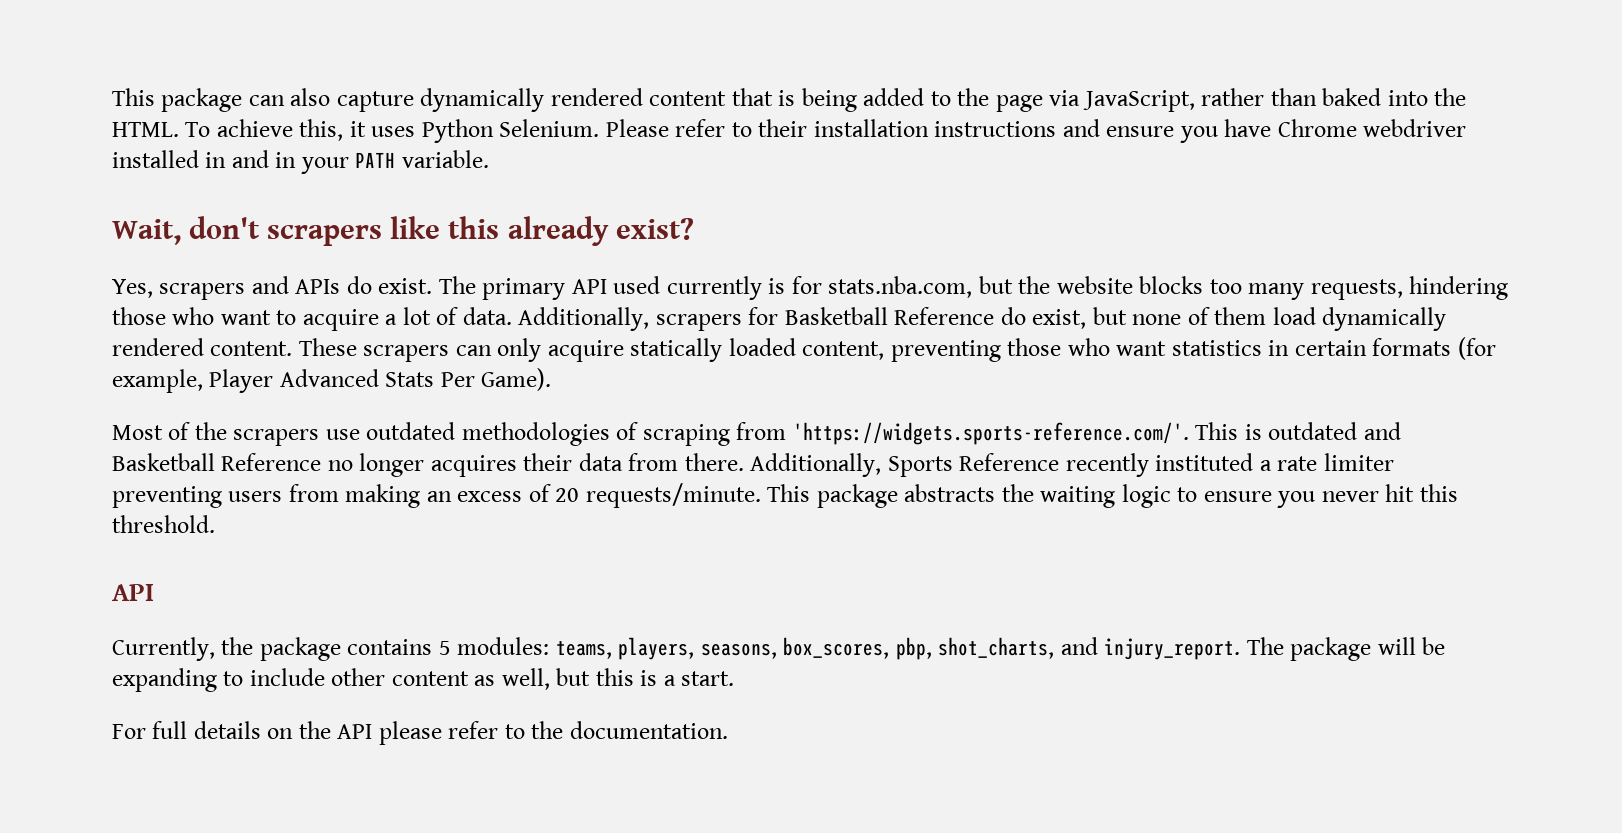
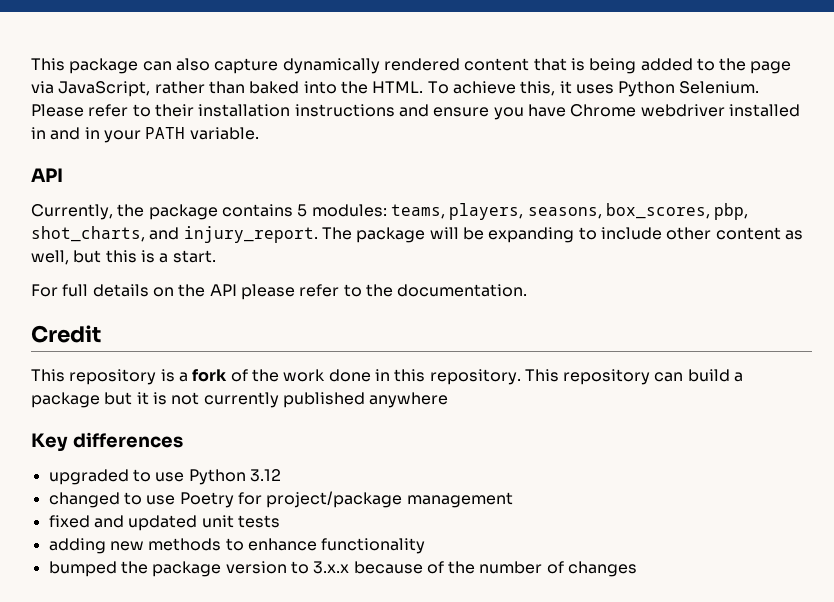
- Wait, don't scrapers like this already exist?
- Yes, scrapers and APIs do exist. The primary API used currently is for stats.nba.com, but the website blocks too many requests, hindering those who want to acquire a lot of data. Additionally, scrapers for Basketball Reference do exist, but none of them load dynamically rendered content. These scrapers can only acquire statically loaded content, preventing those who want statistics in certain formats (for example, Player Advanced Stats Per Game).
- Most of the scrapers use outdated methodologies of scraping from 'https://widgets.sports-reference.com/'. This is outdated and Basketball Reference no longer acquires their data from there. Additionally, Sports Reference recently instituted a rate limiter preventing users from making an excess of 20 requests/minute. This package abstracts the waiting logic to ensure you never hit this threshold.
+ Credit
+ This repository is a fork of the work done in this repository. This repository can build a package but it is not currently published anywhere
+ Key differences
+ upgraded to use Python 3.12
+ changed to use Poetry for project/package management
+ fixed and updated unit tests
+ adding new methods to enhance functionality
+ bumped the package version to 3.x.x because of the number of changes

